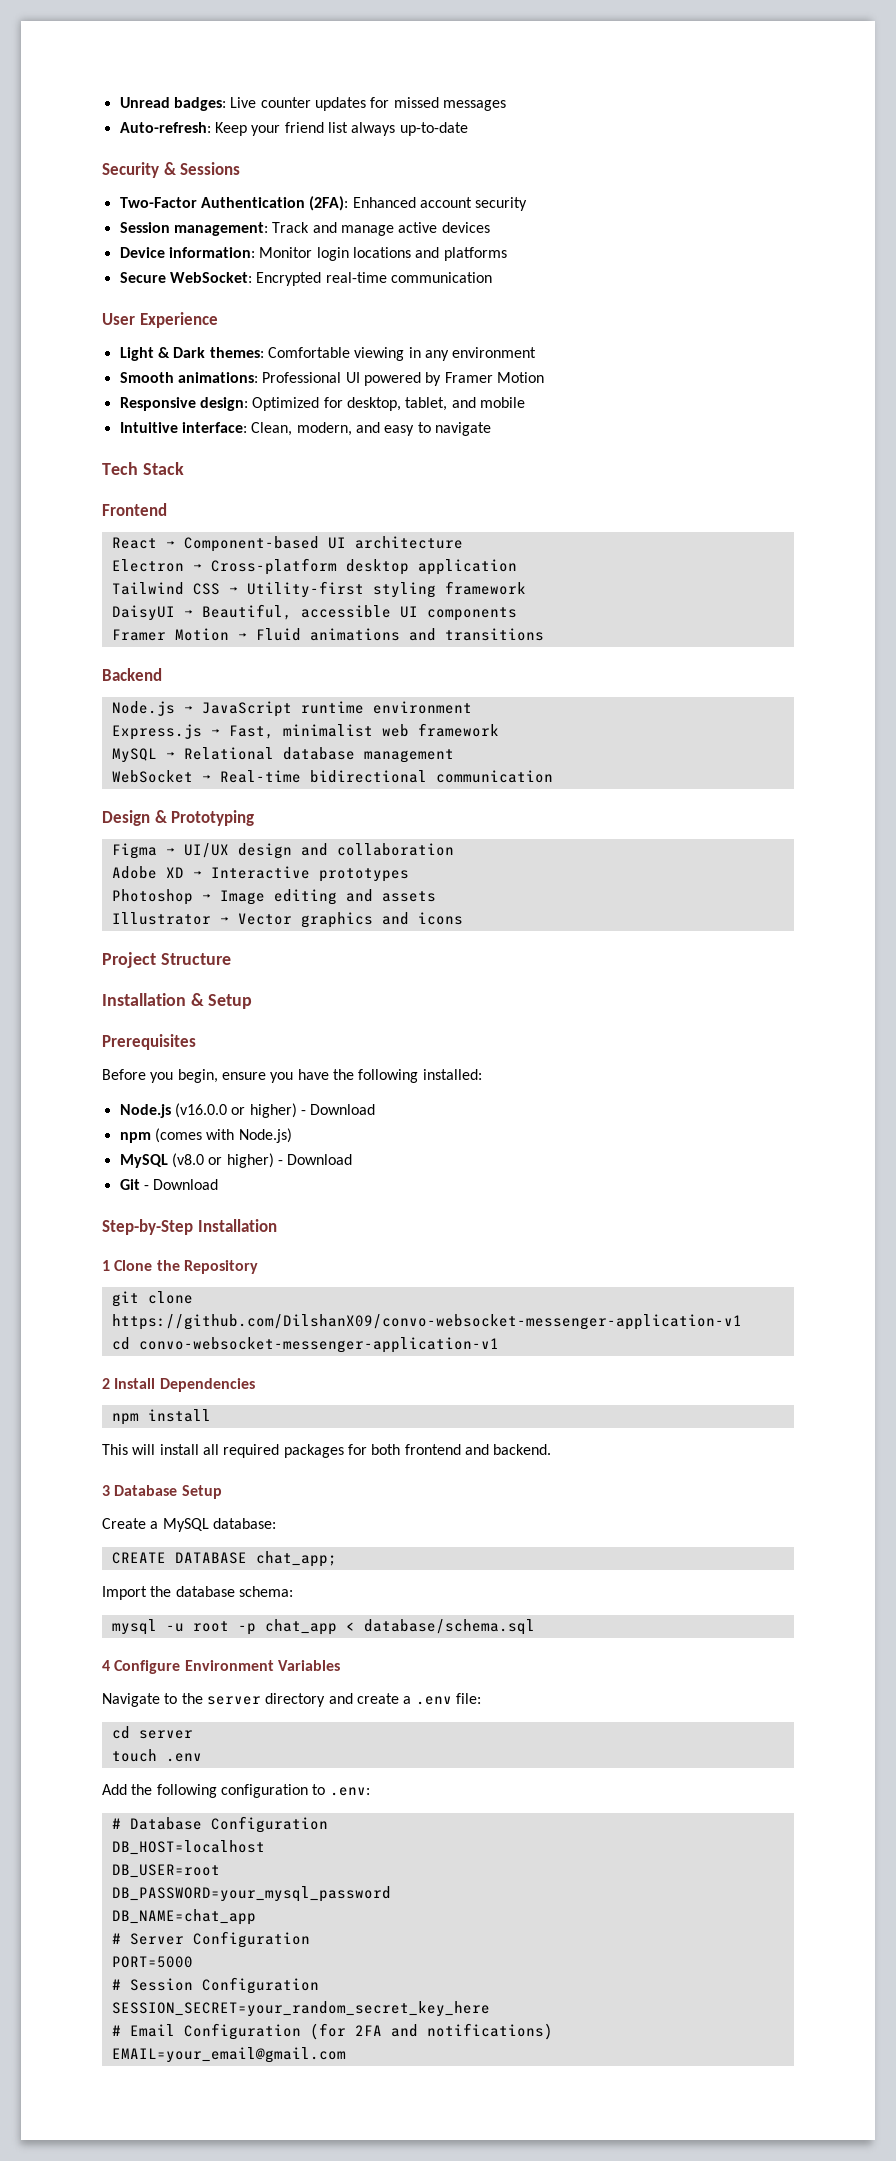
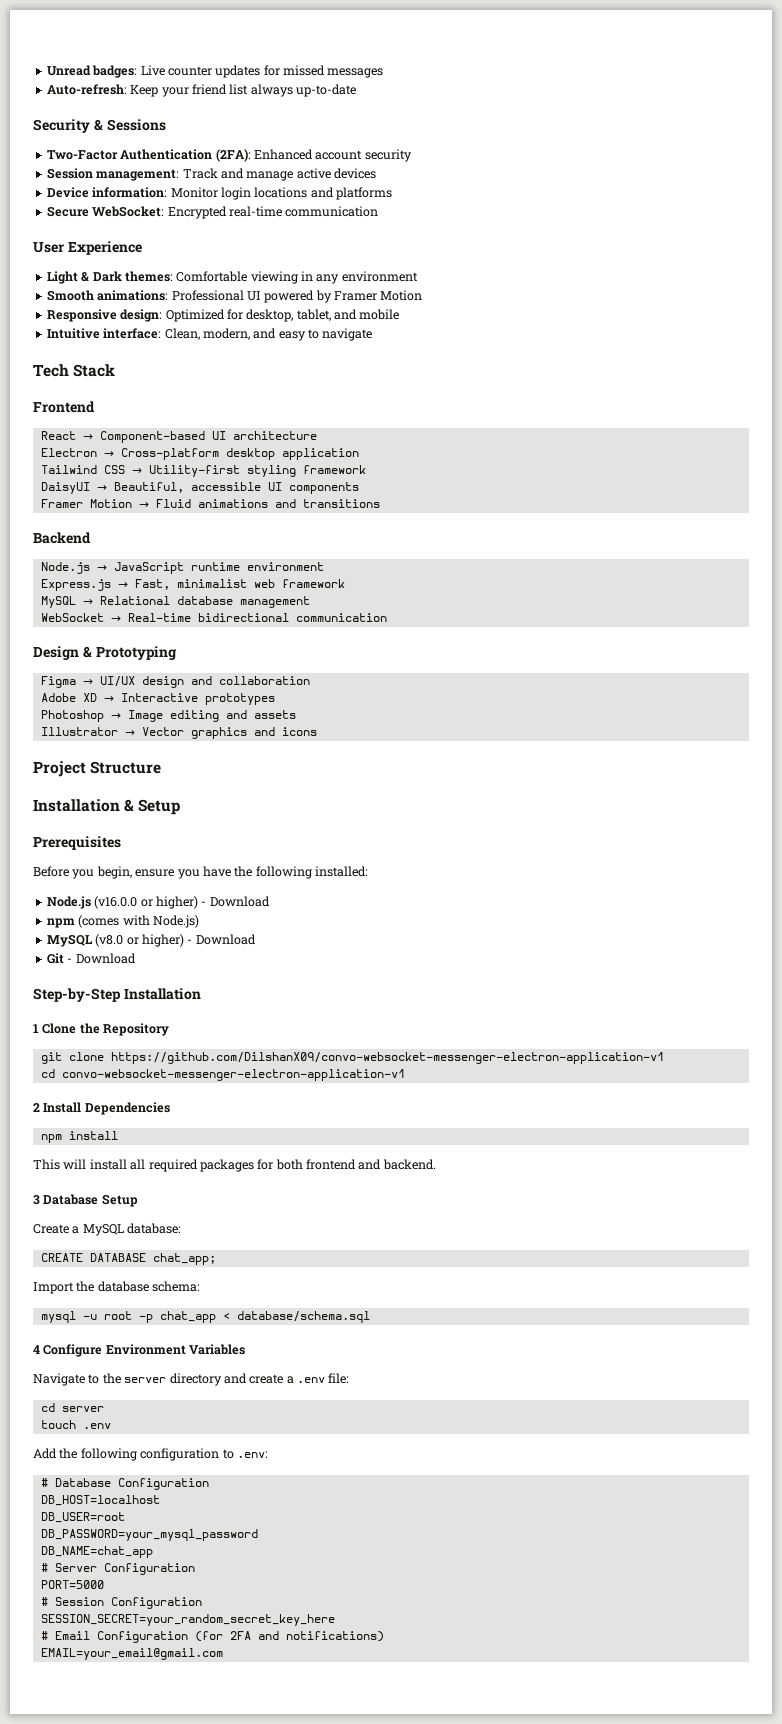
- git clone https://github.com/DilshanX09/convo-websocket-messenger-application-v1
- cd convo-websocket-messenger-application-v1
+ git clone https://github.com/DilshanX09/convo-websocket-messenger-electron-application-v1
+ cd convo-websocket-messenger-electron-application-v1

